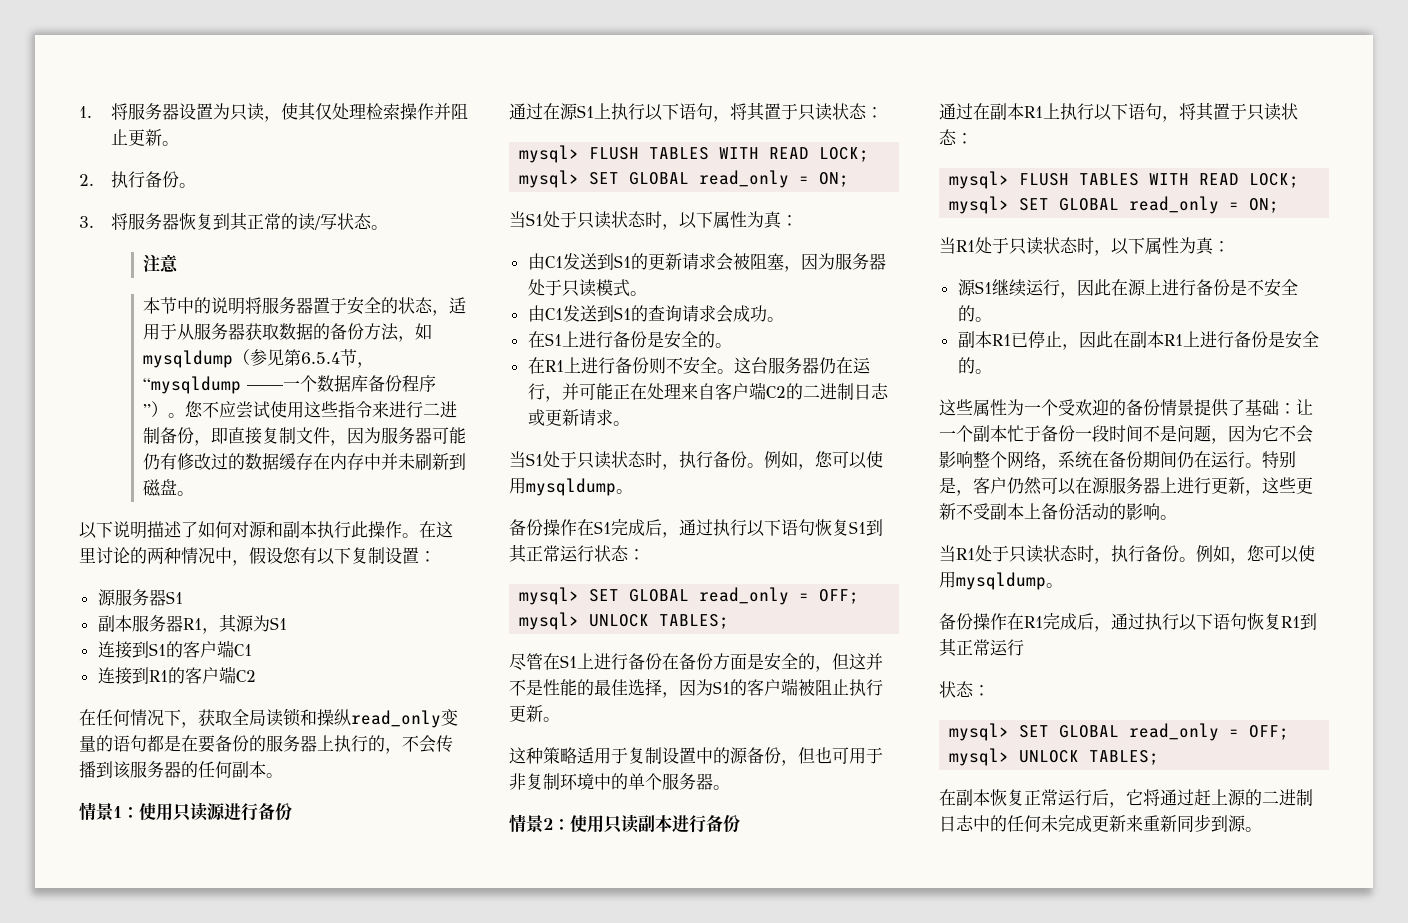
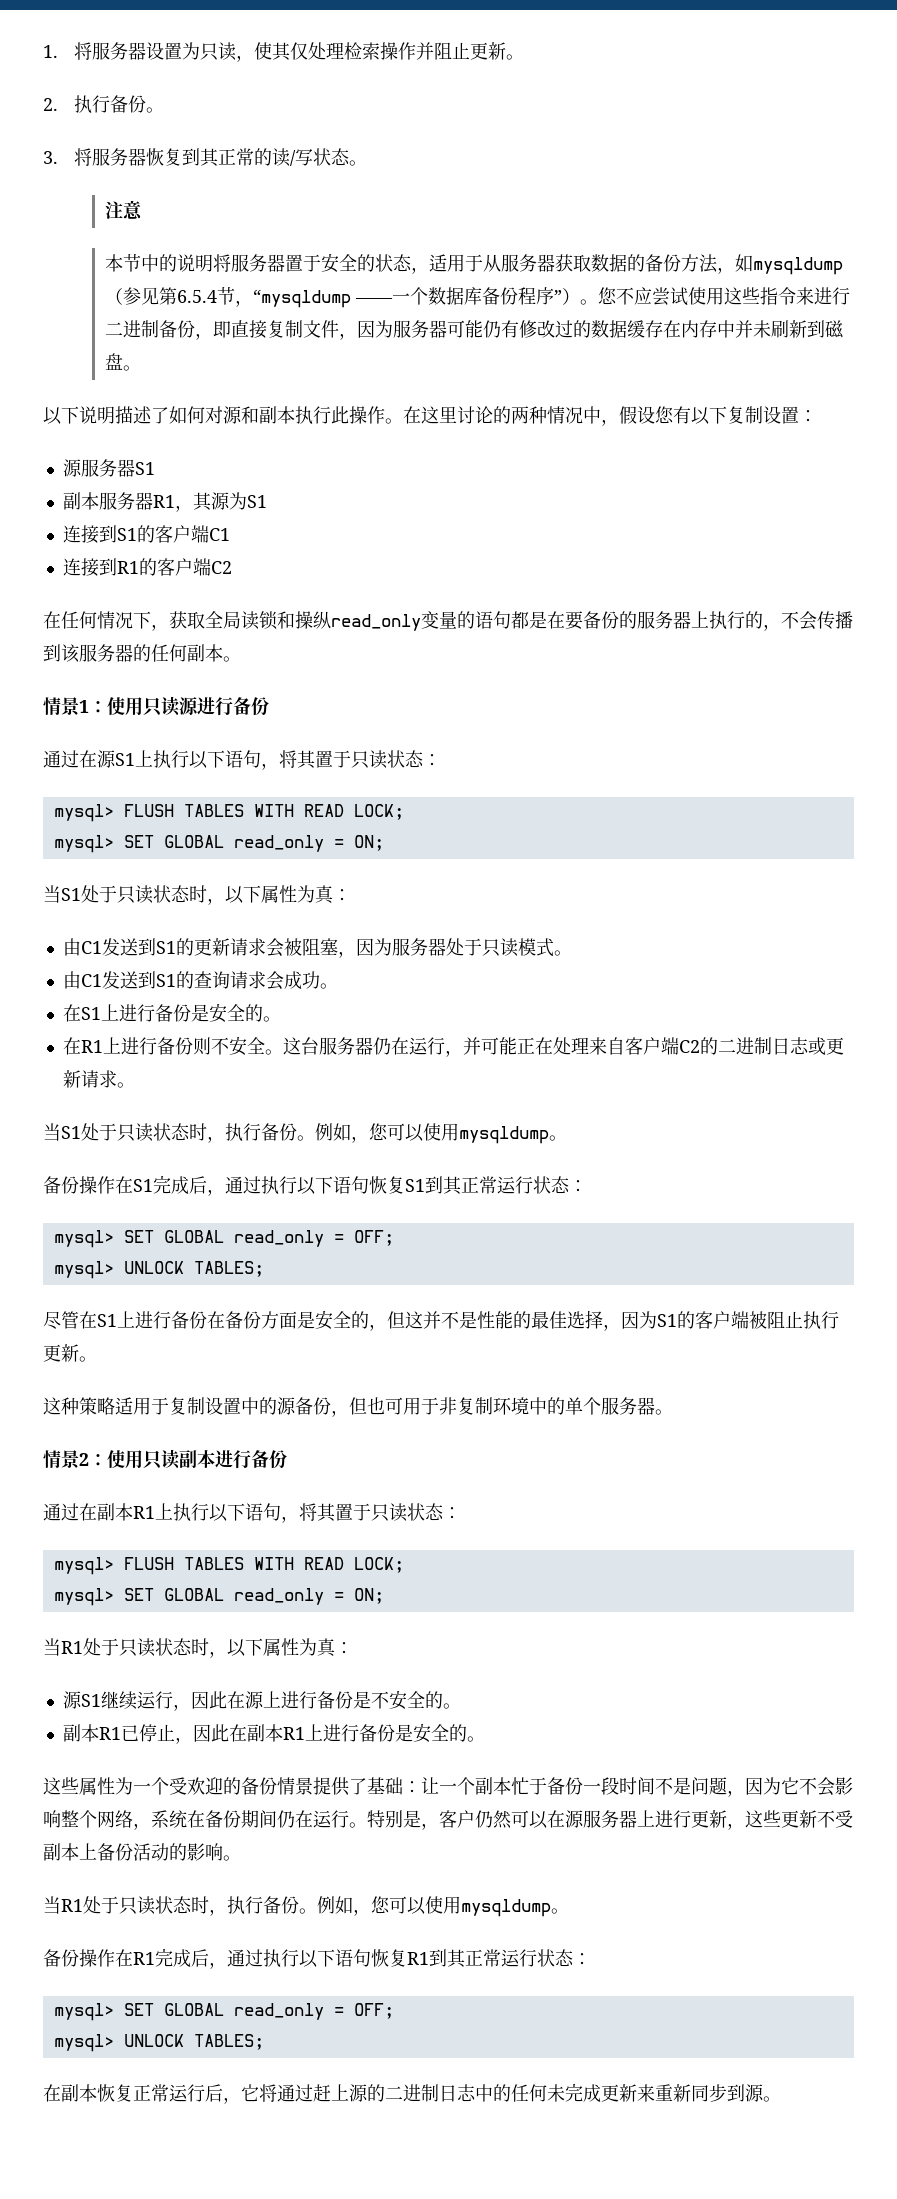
- 备份操作在R1完成后，通过执行以下语句恢复R1到其正常运行
- 状态：
+ 备份操作在R1完成后，通过执行以下语句恢复R1到其正常运行状态：

